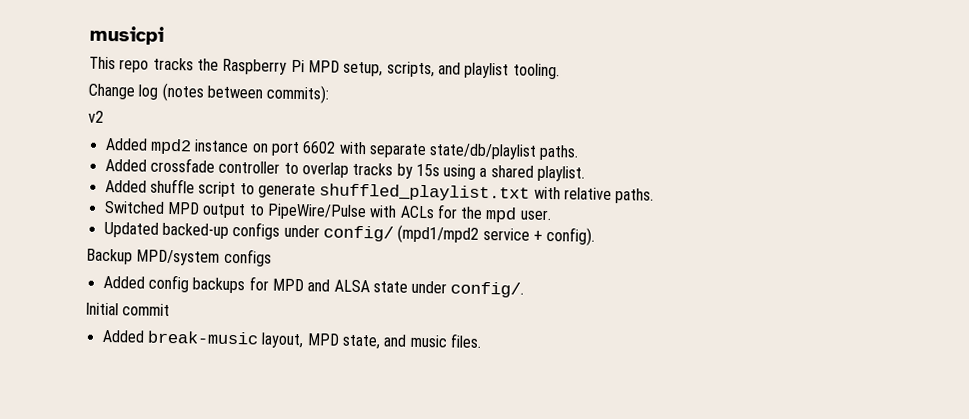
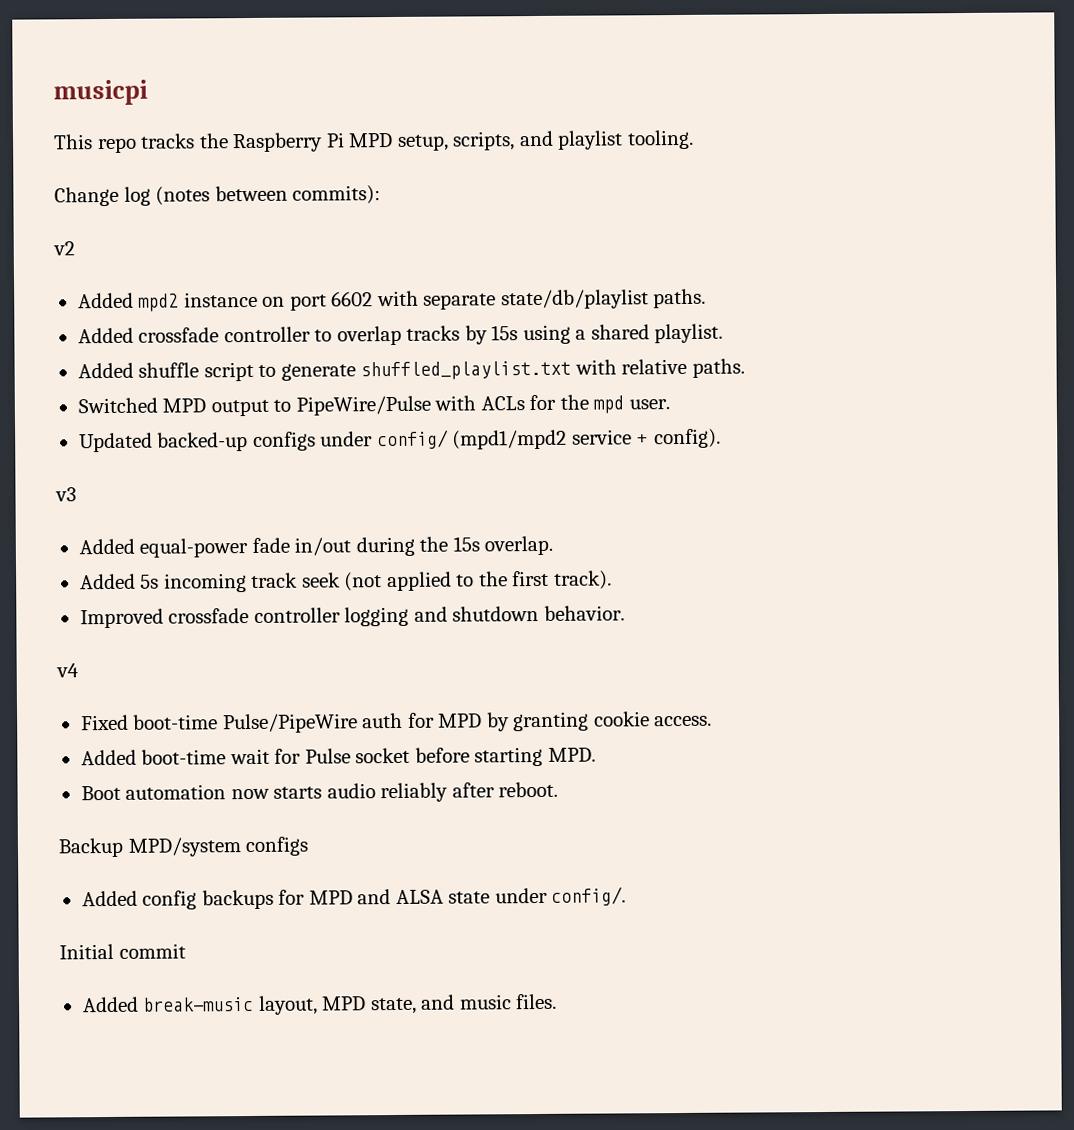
+ v3
+ Added equal-power fade in/out during the 15s overlap.
+ Added 5s incoming track seek (not applied to the first track).
+ Improved crossfade controller logging and shutdown behavior.
+ v4
+ Fixed boot-time Pulse/PipeWire auth for MPD by granting cookie access.
+ Added boot-time wait for Pulse socket before starting MPD.
+ Boot automation now starts audio reliably after reboot.

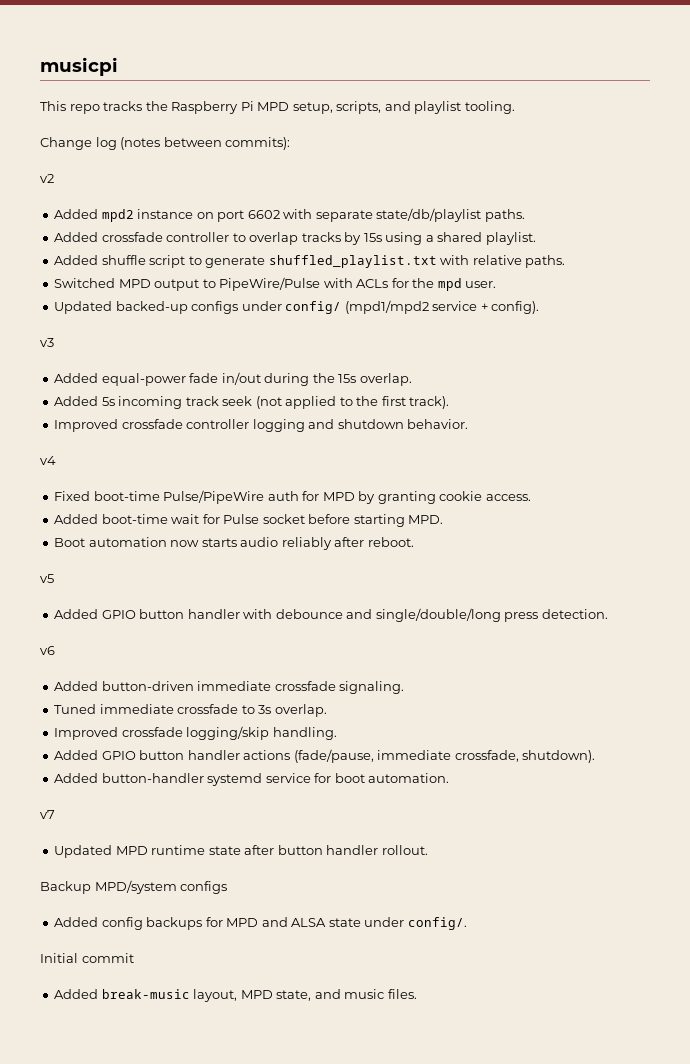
+ v5
+ Added GPIO button handler with debounce and single/double/long press detection.
+ v6
+ Added button-driven immediate crossfade signaling.
+ Tuned immediate crossfade to 3s overlap.
+ Improved crossfade logging/skip handling.
+ Added GPIO button handler actions (fade/pause, immediate crossfade, shutdown).
+ Added button-handler systemd service for boot automation.
+ v7
+ Updated MPD runtime state after button handler rollout.

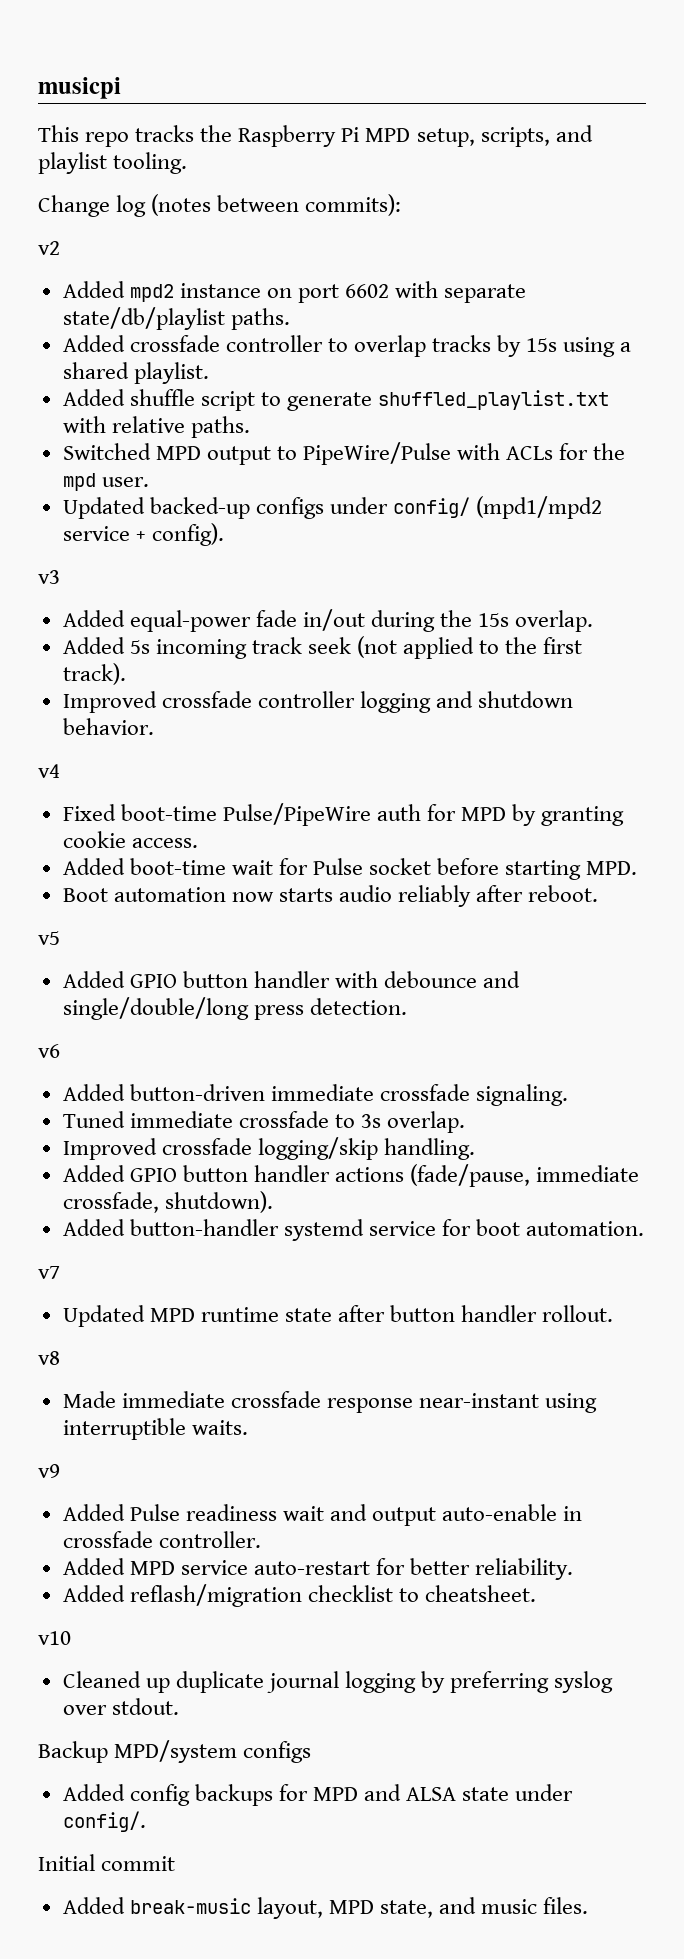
+ v8
+ Made immediate crossfade response near-instant using interruptible waits.
+ v9
+ Added Pulse readiness wait and output auto-enable in crossfade controller.
+ Added MPD service auto-restart for better reliability.
+ Added reflash/migration checklist to cheatsheet.
+ v10
+ Cleaned up duplicate journal logging by preferring syslog over stdout.

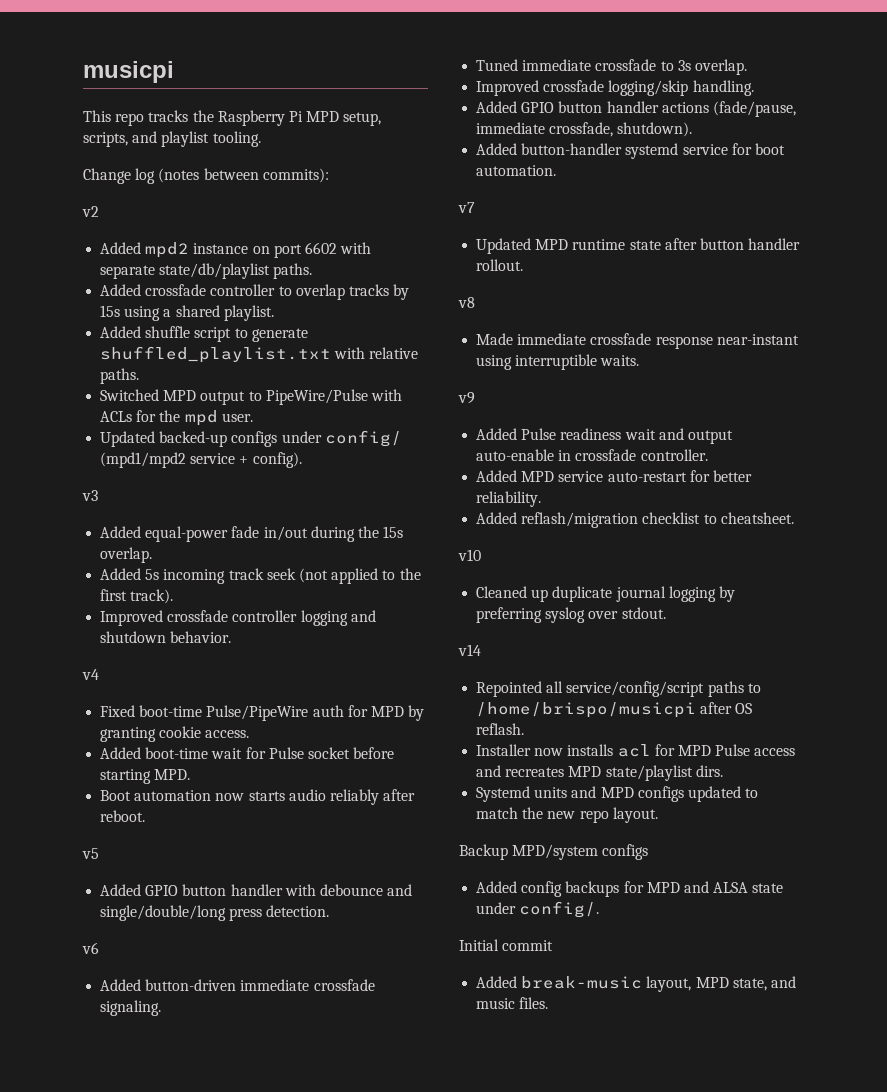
+ v14
+ Repointed all service/config/script paths to /home/brispo/musicpi after OS reflash.
+ Installer now installs acl for MPD Pulse access and recreates MPD state/playlist dirs.
+ Systemd units and MPD configs updated to match the new repo layout.

